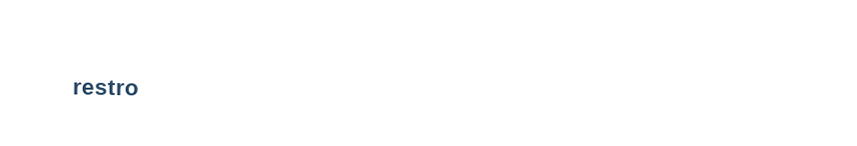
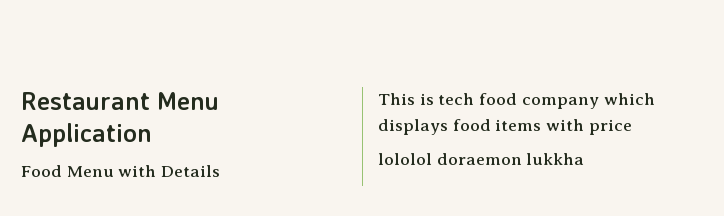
- restro
+ Restaurant Menu Application
+ Food Menu with Details
+ This is tech food company which displays food items with price
+ lololol doraemon lukkha

